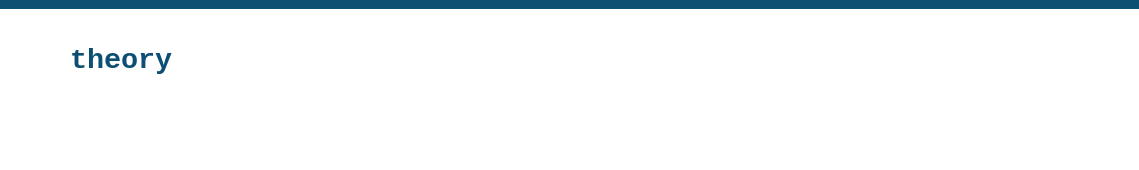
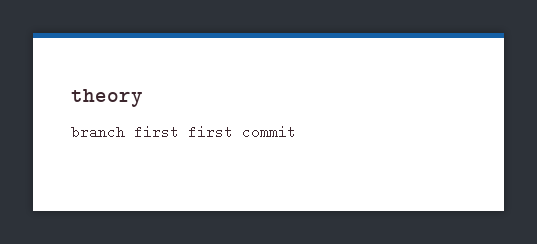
+ branch first first commit

